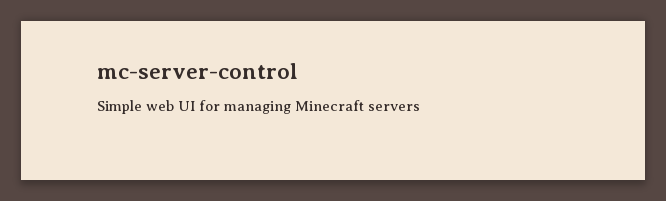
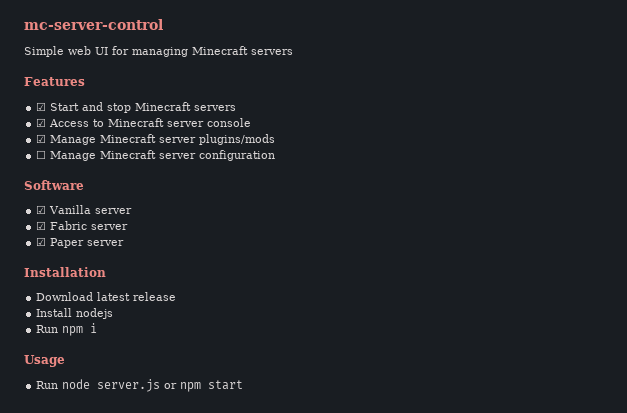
+ Features
+ ☑ Start and stop Minecraft servers
+ ☑ Access to Minecraft server console
+ ☑ Manage Minecraft server plugins/mods
+ ☐ Manage Minecraft server configuration
+ Software
+ ☑ Vanilla server
+ ☑ Fabric server
+ ☑ Paper server
+ Installation
+ Download latest release
+ Install nodejs
+ Run npm i
+ Usage
+ Run node server.js or npm start

